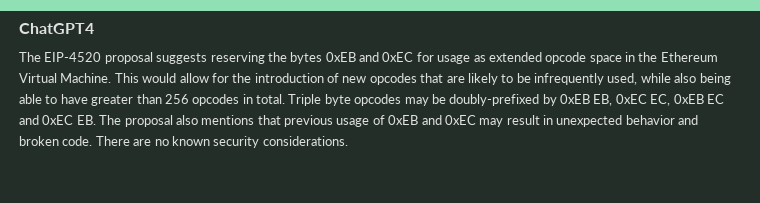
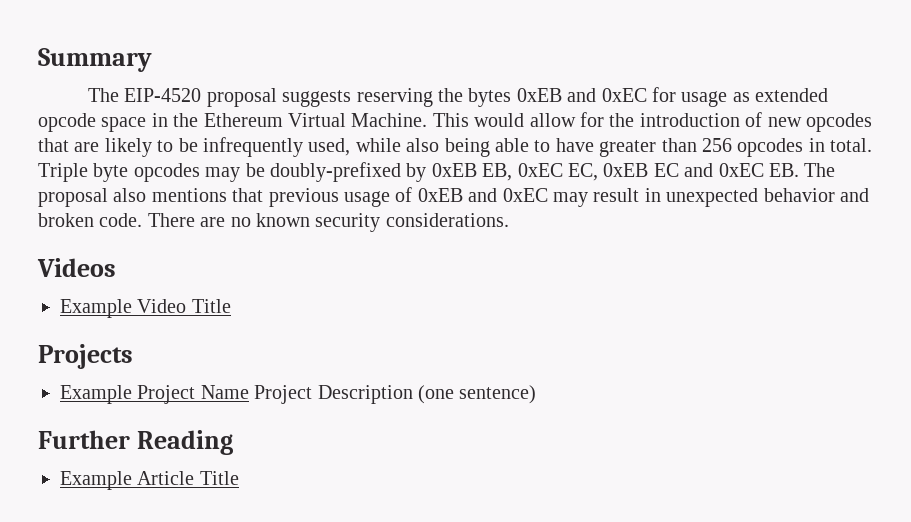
- ChatGPT4
+ Summary
+ Videos
+ Example Video Title
+ Projects
+ Example Project Name Project Description (one sentence)
+ Further Reading
+ Example Article Title

